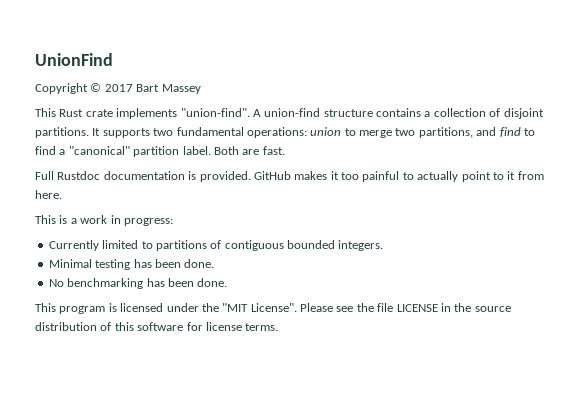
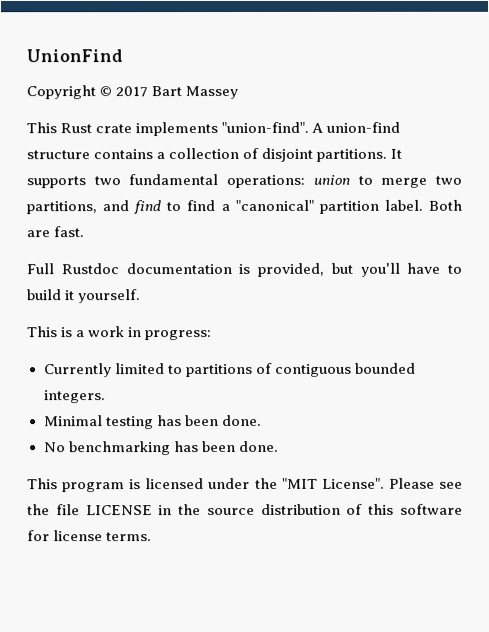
- Full Rustdoc documentation is provided. GitHub makes it too painful to actually point to it from here.
+ Full Rustdoc documentation is provided, but you'll have to build it yourself.

